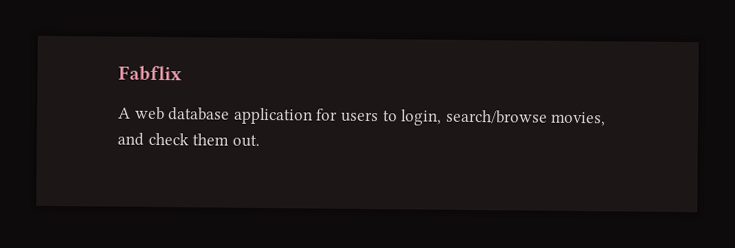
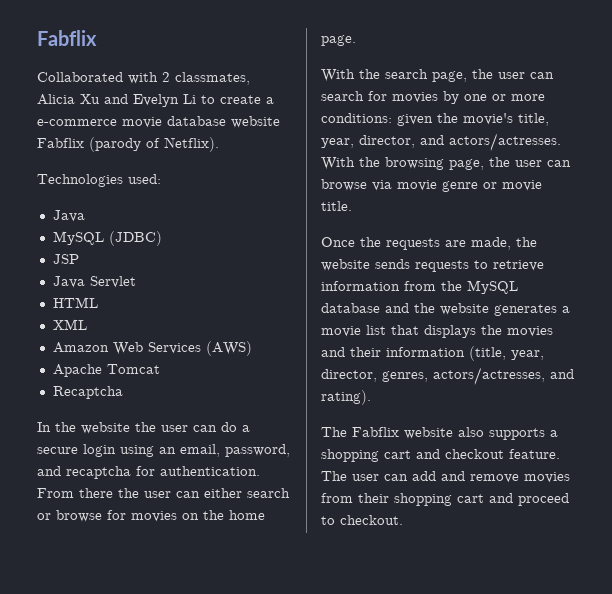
- A web database application for users to login, search/browse movies, and check them out.
+ Collaborated with 2 classmates, Alicia Xu and Evelyn Li to create a e-commerce movie database website Fabflix (parody of Netflix).
+ Technologies used:
+ Java
+ MySQL (JDBC)
+ JSP
+ Java Servlet
+ HTML
+ XML
+ Amazon Web Services (AWS)
+ Apache Tomcat
+ Recaptcha
+ In the website the user can do a secure login using an email, password, and recaptcha for authentication. From there the user can either search or browse for movies on the home page.
+ With the search page, the user can search for movies by one or more conditions: given the movie's title, year, director, and actors/actresses. With the browsing page, the user can browse via movie genre or movie title.
+ Once the requests are made, the website sends requests to retrieve information from the MySQL database and the website generates a movie list that displays the movies and their information (title, year, director, genres, actors/actresses, and rating).
+ The Fabflix website also supports a shopping cart and checkout feature. The user can add and remove movies from their shopping cart and proceed to checkout.

